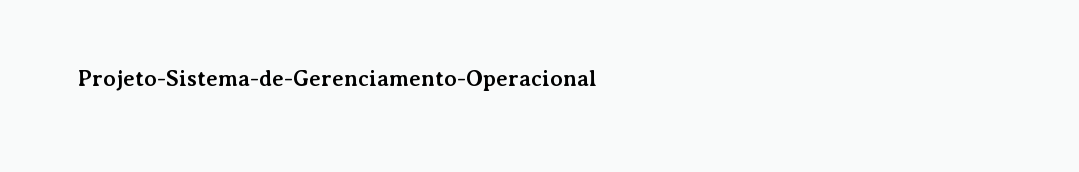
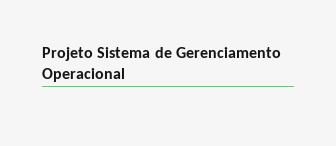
- Projeto-Sistema-de-Gerenciamento-Operacional
+ Projeto Sistema de Gerenciamento Operacional

